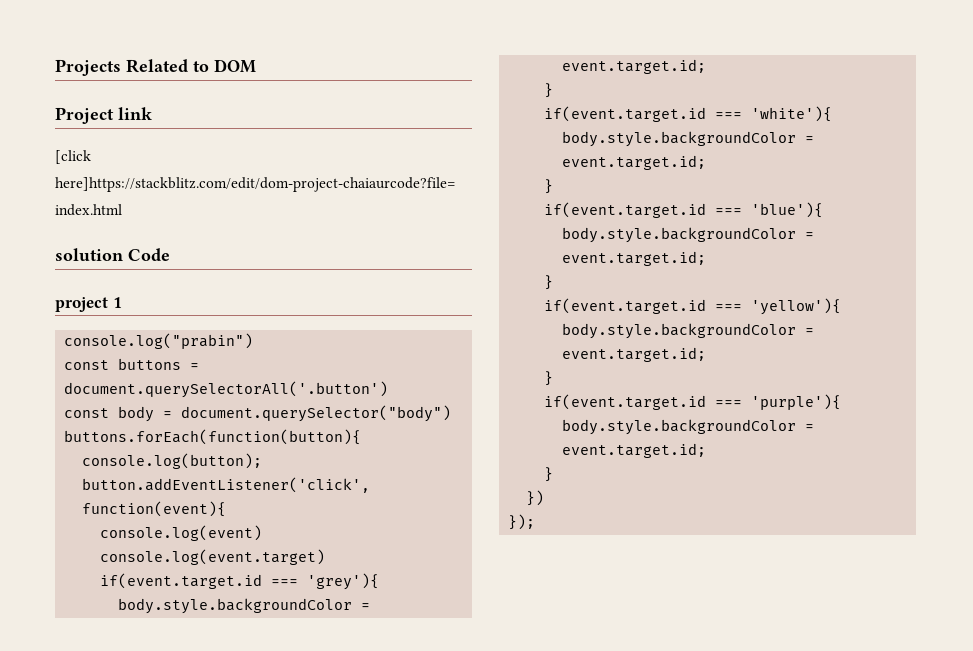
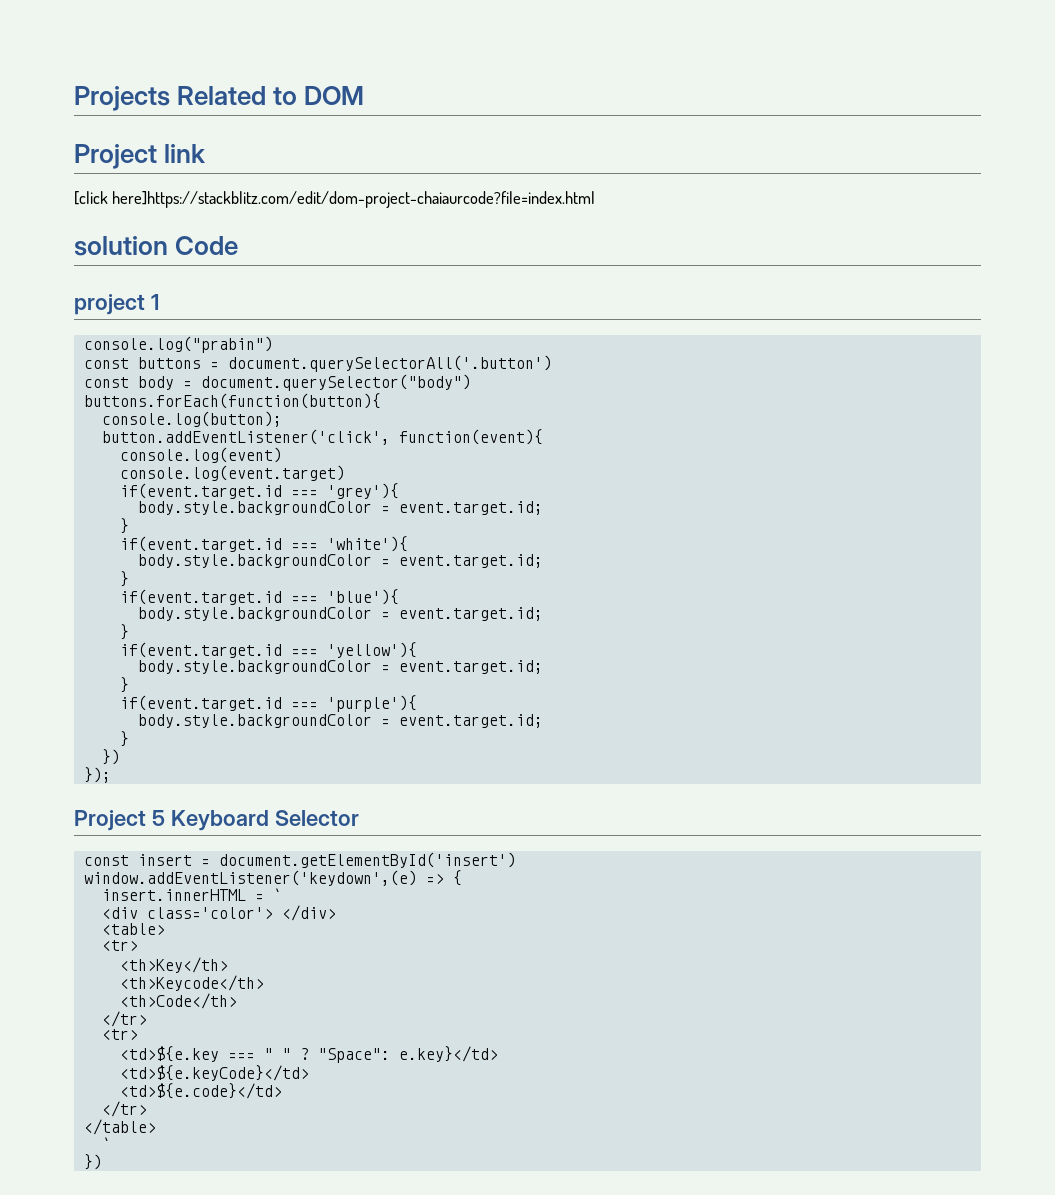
+ Project 5 Keyboard Selector
+ const insert = document.getElementById('insert')
+ window.addEventListener('keydown',(e) => {
+ insert.innerHTML = `
+ <div class='color'> </div>
+ <table>
+ <tr>
+ <th>Key</th>
+ <th>Keycode</th>
+ <th>Code</th>
+ </tr>
+ <tr>
+ <td>${e.key === " " ? "Space": e.key}</td>
+ <td>${e.keyCode}</td>
+ <td>${e.code}</td>
+ </tr>
+ </table>
+ `
+ })

